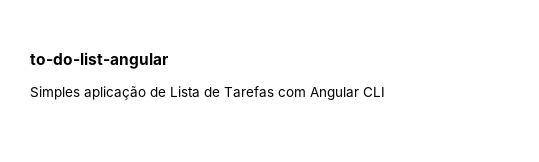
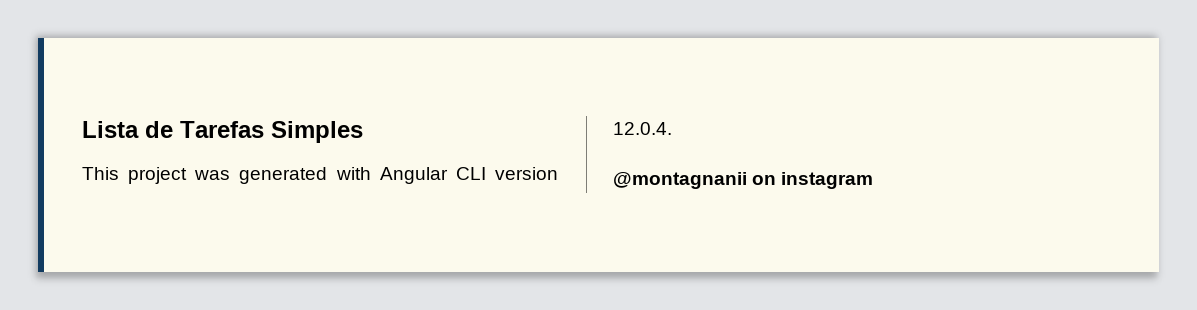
- to-do-list-angular
- Simples aplicação de Lista de Tarefas com Angular CLI
+ Lista de Tarefas Simples
+ This project was generated with Angular CLI version 12.0.4.
+ @montagnanii on instagram

